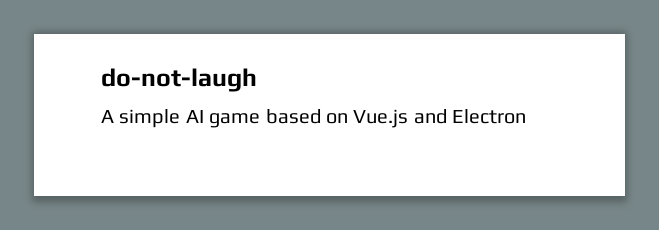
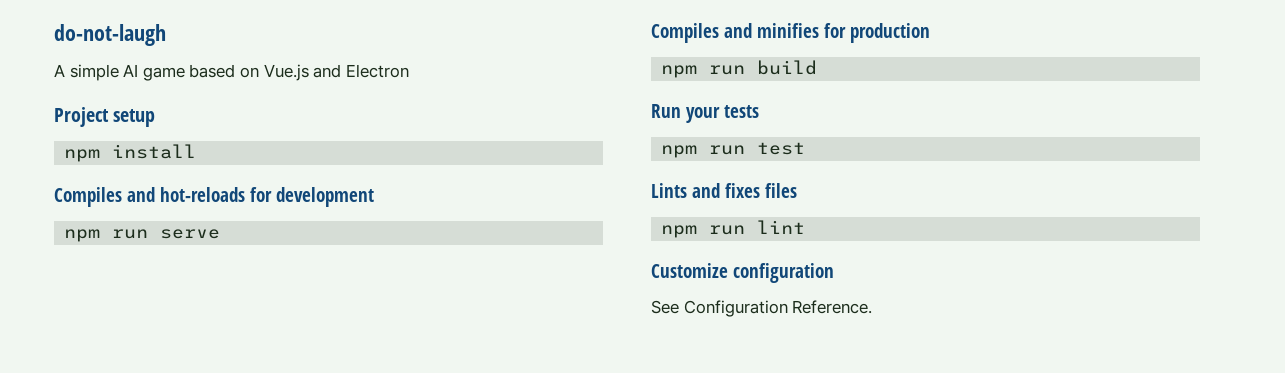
+ Project setup
+ npm install
+ Compiles and hot-reloads for development
+ npm run serve
+ Compiles and minifies for production
+ npm run build
+ Run your tests
+ npm run test
+ Lints and fixes files
+ npm run lint
+ Customize configuration
+ See Configuration Reference.

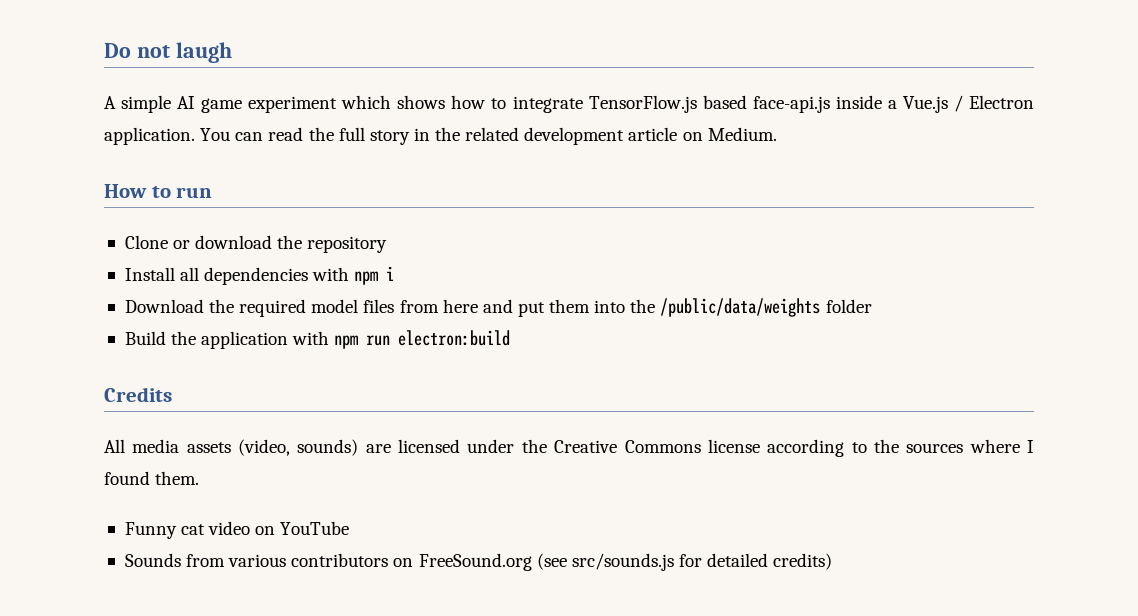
- do-not-laugh
+ Do not laugh
- A simple AI game based on Vue.js and Electron
- Project setup
- npm install
- Compiles and hot-reloads for development
- npm run serve
- Compiles and minifies for production
- npm run build
- Run your tests
- npm run test
- Lints and fixes files
- npm run lint
- Customize configuration
- See Configuration Reference.
+ A simple AI game experiment which shows how to integrate TensorFlow.js based face-api.js inside a Vue.js / Electron application. You can read the full story in the related development article on Medium.
+ How to run
+ Clone or download the repository
+ Install all dependencies with npm i
+ Download the required model files from here and put them into the /public/data/weights folder
+ Build the application with npm run electron:build
+ Credits
+ All media assets (video, sounds) are licensed under the Creative Commons license according to the sources where I found them.
+ Funny cat video on YouTube
+ Sounds from various contributors on FreeSound.org (see src/sounds.js for detailed credits)

